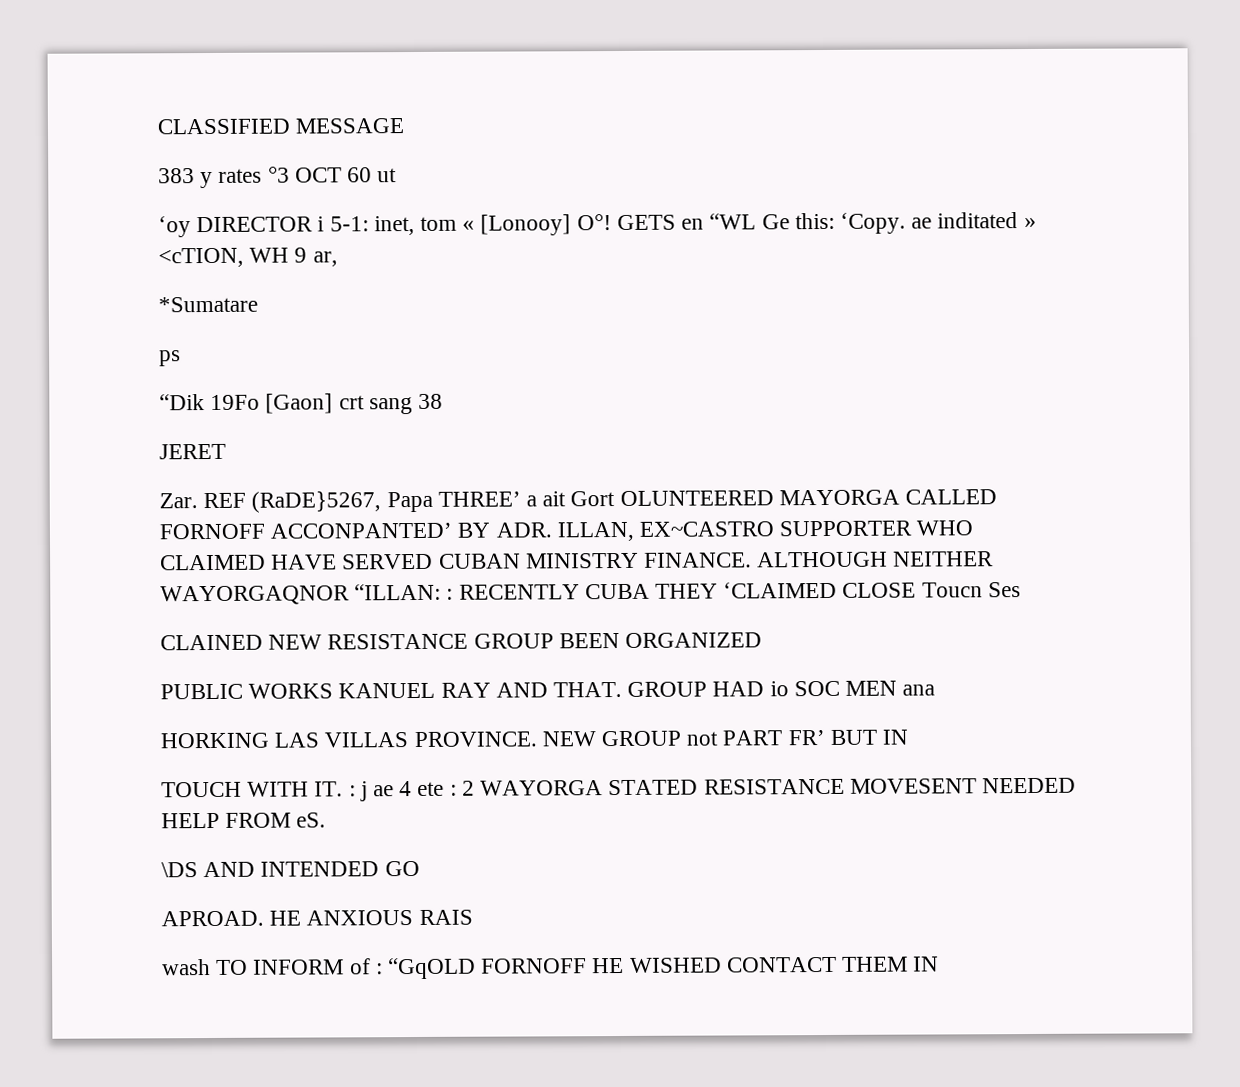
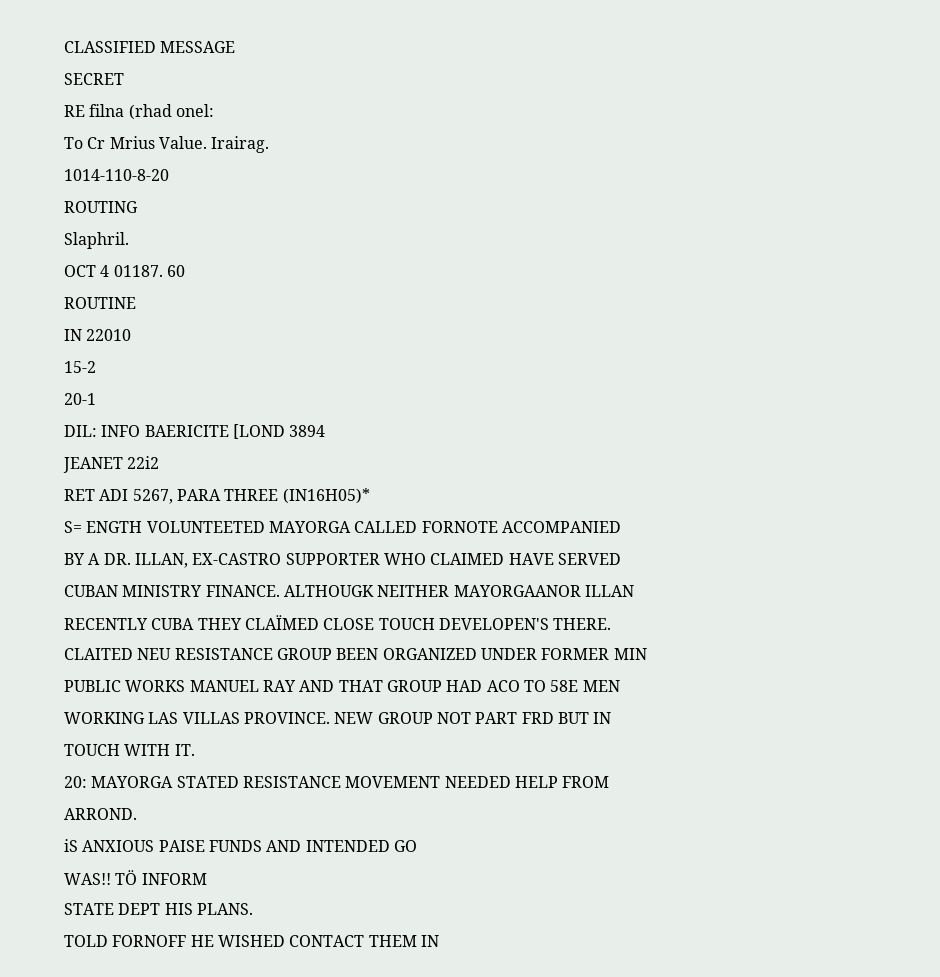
- 383 y rates °3 OCT 60 ut
- ‘oy DIRECTOR i 5-1: inet, tom « [Lonooy] O°! GETS en “WL Ge this: ‘Copy. ae inditated » <cTION, WH 9 ar,
- *Sumatare
- ps
- “Dik 19Fo [Gaon] crt sang 38
- JERET
- Zar. REF (RaDE}5267, Papa THREE’ a ait Gort OLUNTEERED MAYORGA CALLED FORNOFF ACCONPANTED’ BY ADR. ILLAN, EX~CASTRO SUPPORTER WHO CLAIMED HAVE SERVED CUBAN MINISTRY FINANCE.
+ SECRET
+ RE filna (rhad onel:
+ To Cr Mrius Value. Irairag.
+ 1014-110-8-20
+ ROUTING
+ Slaphril.
+ OCT 4 01187. 60
+ ROUTINE
+ IN 22010
+ 15-2
+ 20-1
+ DIL: INFO BAERICITE [LOND 3894
+ JEANET 22i2
+ RET ADI 5267, PARA THREE (IN16H05)*
+ S= ENGTH VOLUNTEETED MAYORGA CALLED FORNOTE ACCOMPANIED
+ BY A DR. ILLAN, EX-CASTRO SUPPORTER WHO CLAIMED HAVE SERVED
+ CUBAN MINISTRY FINANCE.
- ALTHOUGH NEITHER WAYORGAQNOR “ILLAN: : RECENTLY CUBA THEY ‘CLAIMED CLOSE Toucn Ses
- CLAINED NEW RESISTANCE GROUP BEEN ORGANIZED
+ ALTHOUGK NEITHER MAYORGAANOR ILLAN
+ RECENTLY CUBA THEY CLAÏMED CLOSE TOUCH DEVELOPEN'S THERE.
+ CLAITED NEU RESISTANCE GROUP BEEN ORGANIZED UNDER FORMER MIN
- PUBLIC WORKS KANUEL RAY AND THAT. GROUP HAD io SOC MEN ana
- HORKING LAS VILLAS PROVINCE.
+ PUBLIC WORKS MANUEL RAY AND THAT GROUP HAD ACO TO 58E MEN
+ WORKING LAS VILLAS PROVINCE.
- NEW GROUP not PART FR’ BUT IN
+ NEW GROUP NOT PART FRD BUT IN
- TOUCH WITH IT. : j ae 4 ete : 2 WAYORGA STATED RESISTANCE MOVESENT NEEDED HELP FROM eS.
- \DS AND INTENDED GO
- APROAD. HE ANXIOUS RAIS
- wash TO INFORM of : “GqOLD FORNOFF HE WISHED CONTACT THEM IN
+ TOUCH WITH IT.
+ 20: MAYORGA STATED RESISTANCE MOVEMENT NEEDED HELP FROM
+ ARROND.
+ iS ANXIOUS PAISE FUNDS AND INTENDED GO
+ WAS!! TÖ INFORM
+ STATE DEPT HIS PLANS.
+ TOLD FORNOFF HE WISHED CONTACT THEM IN

